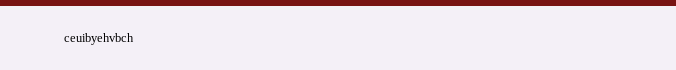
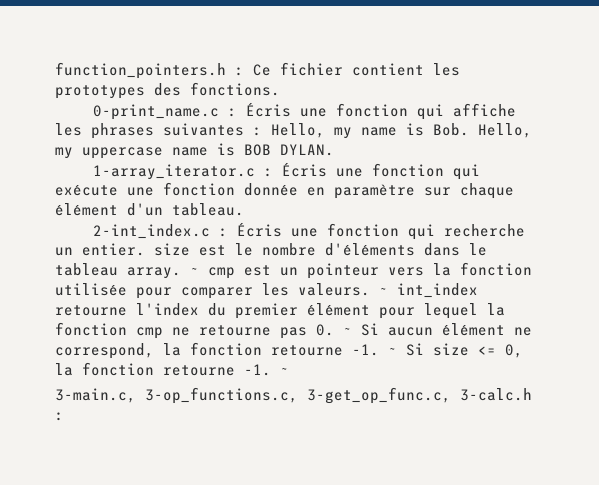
- ceuibyehvbch
+ function_pointers.h : Ce fichier contient les prototypes des fonctions.
+ 0-print_name.c : Écris une fonction qui affiche les phrases suivantes : Hello, my name is Bob. Hello, my uppercase name is BOB DYLAN.
+ 1-array_iterator.c : Écris une fonction qui exécute une fonction donnée en paramètre sur chaque élément d'un tableau.
+ 2-int_index.c : Écris une fonction qui recherche un entier. size est le nombre d'éléments dans le tableau array. ~ cmp est un pointeur vers la fonction utilisée pour comparer les valeurs. ~ int_index retourne l'index du premier élément pour lequel la fonction cmp ne retourne pas 0. ~ Si aucun élément ne correspond, la fonction retourne -1. ~ Si size <= 0, la fonction retourne -1. ~
+ 3-main.c, 3-op_functions.c, 3-get_op_func.c, 3-calc.h :

